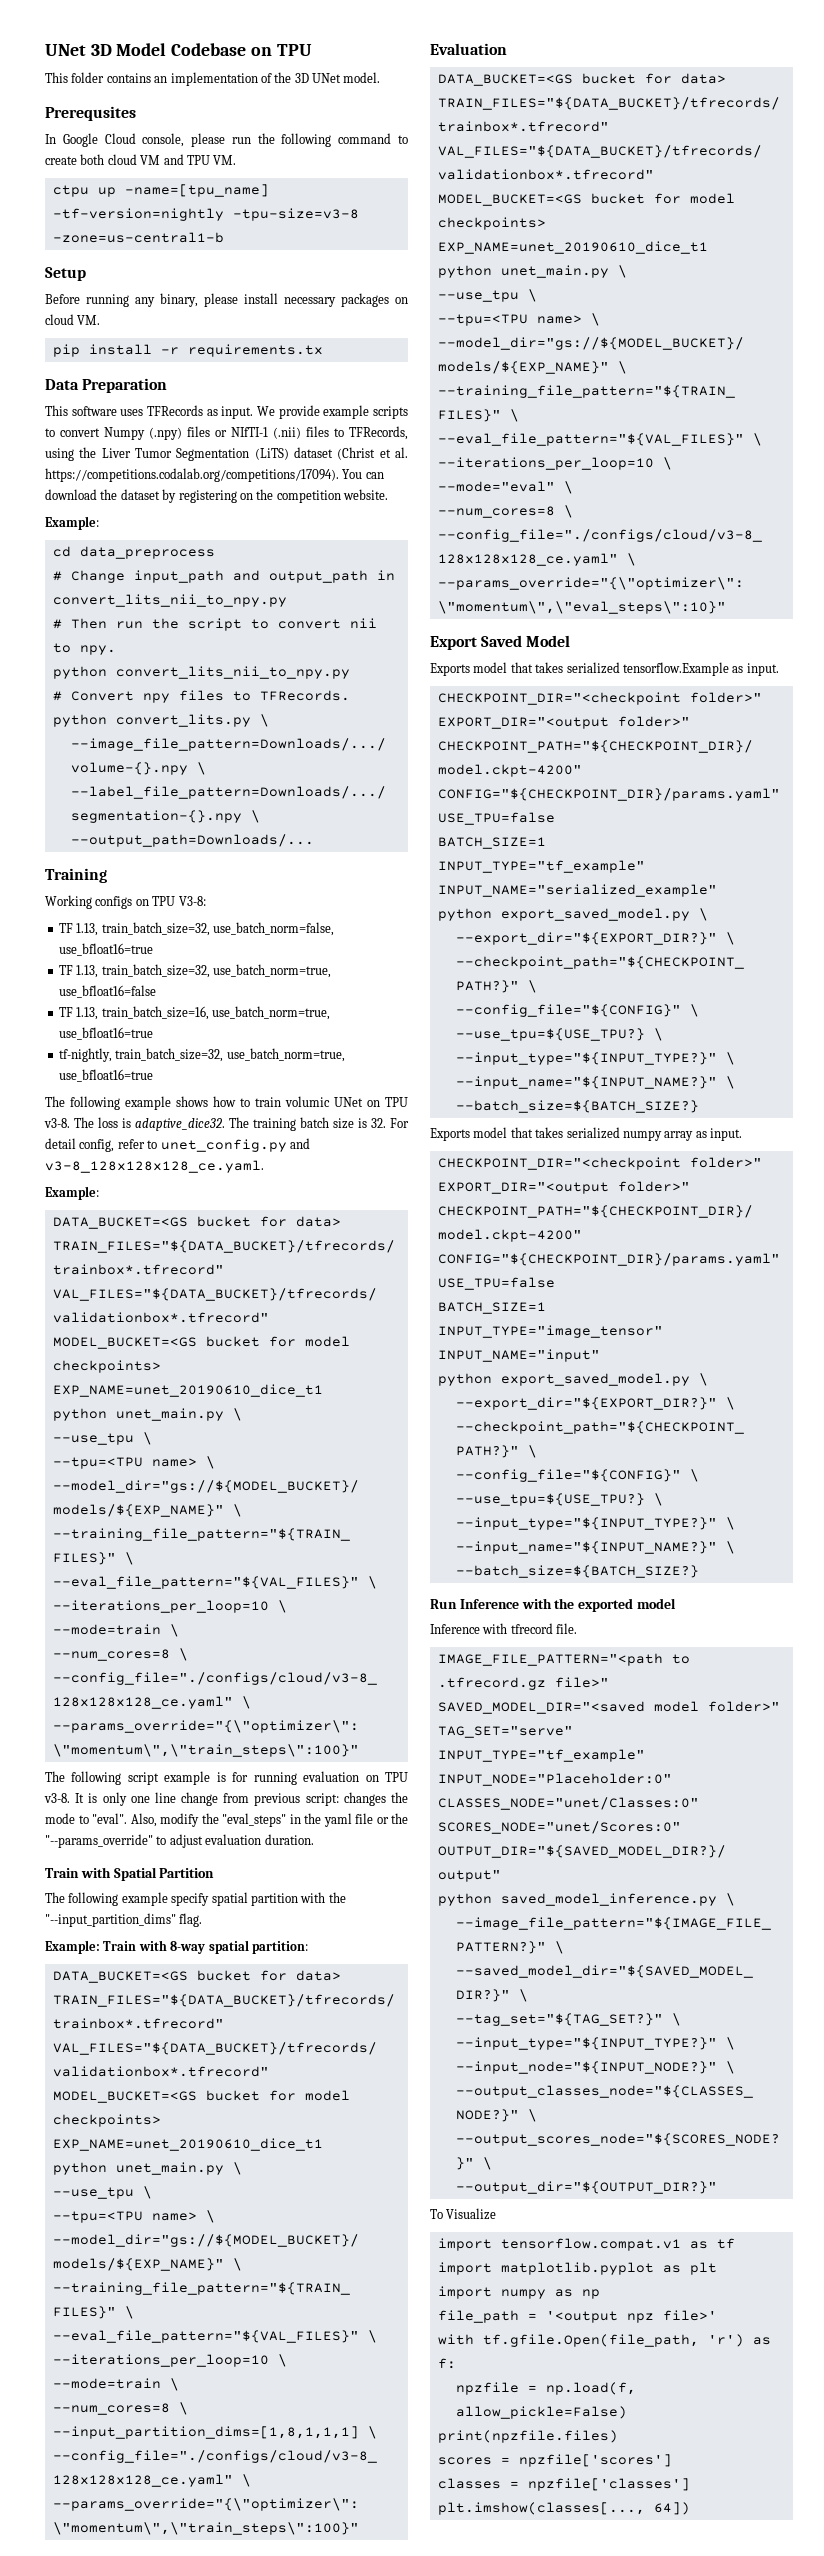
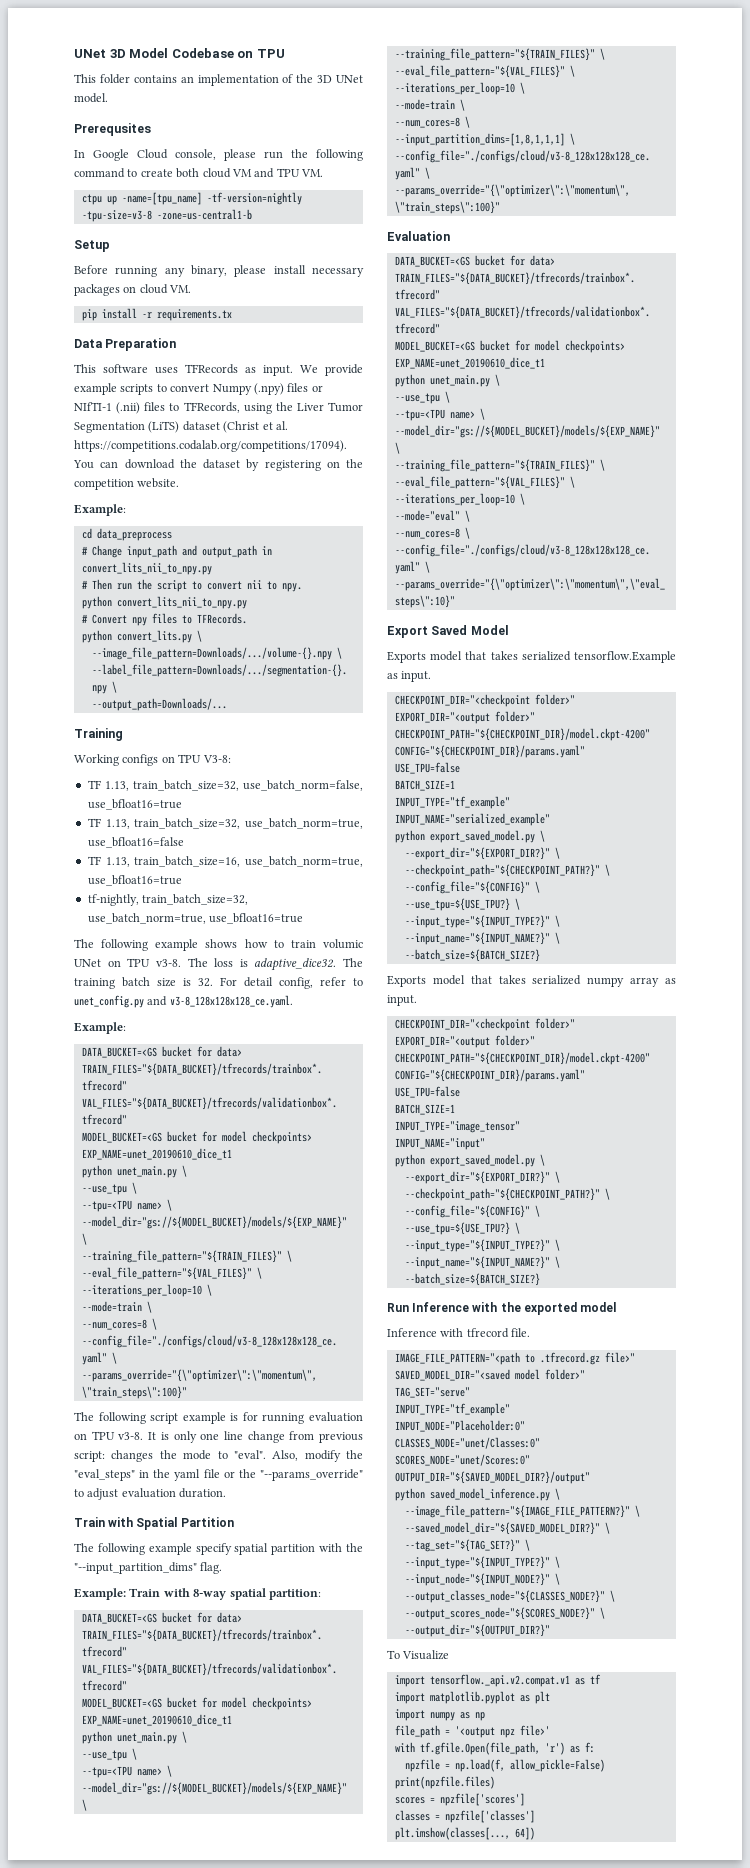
- import tensorflow.compat.v1 as tf
+ import tensorflow._api.v2.compat.v1 as tf

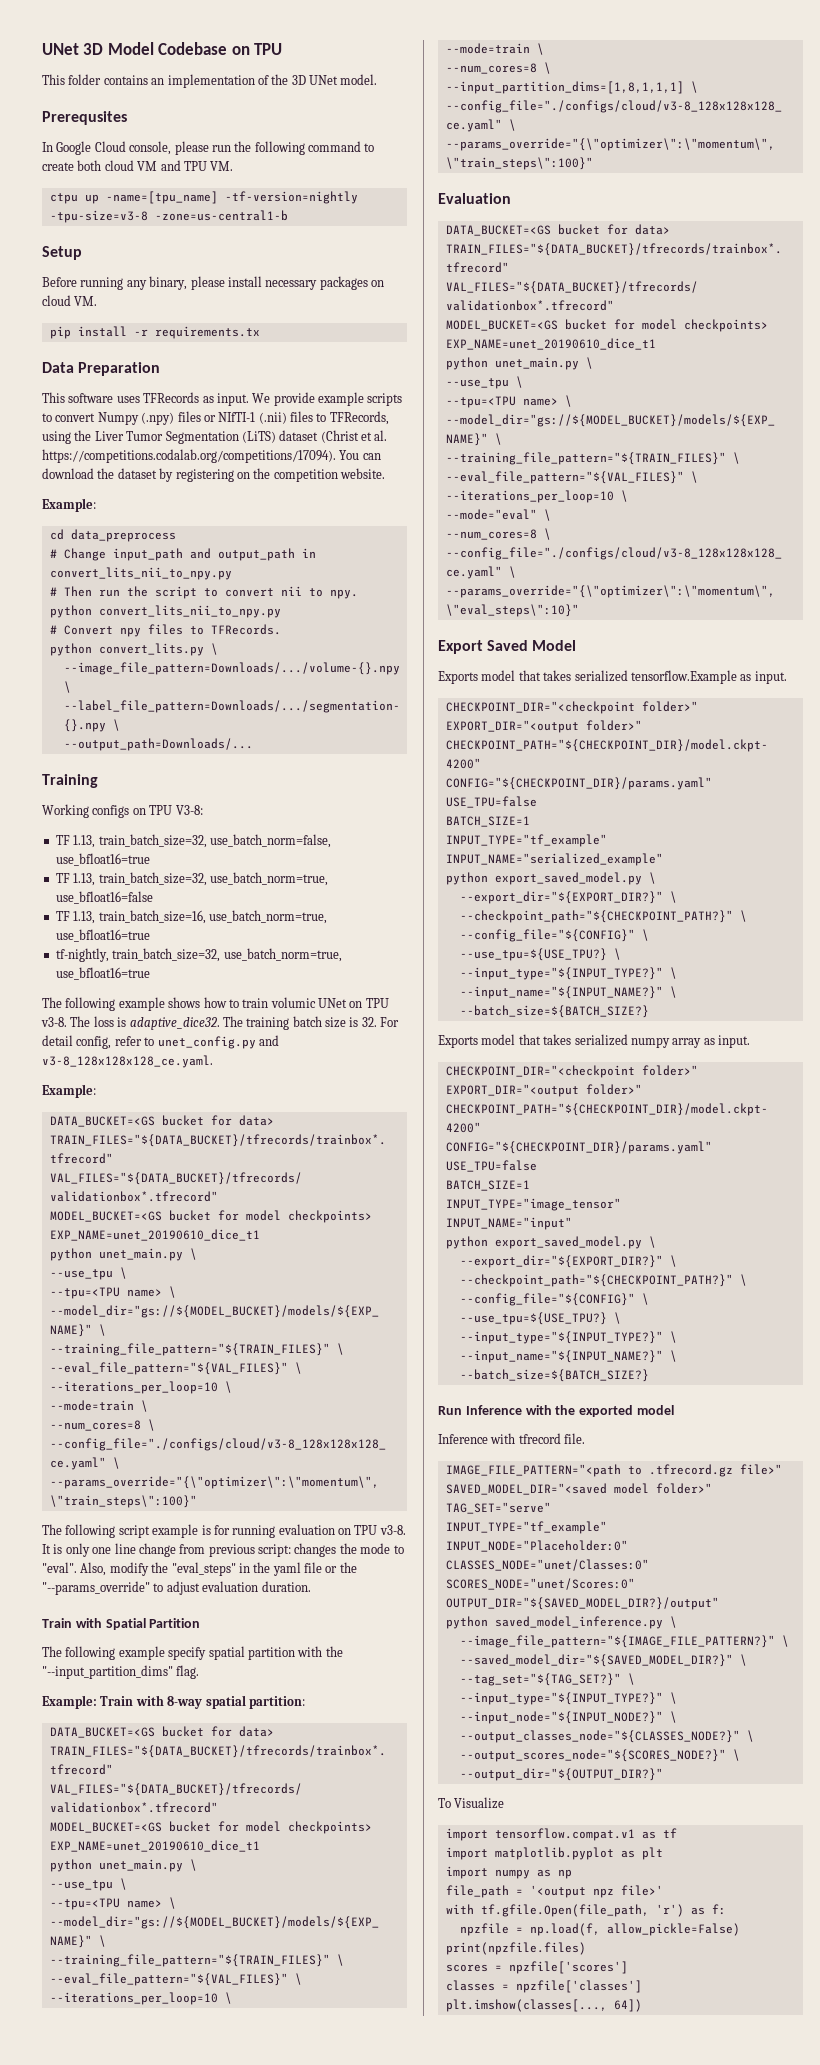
- import tensorflow._api.v2.compat.v1 as tf
+ import tensorflow.compat.v1 as tf

